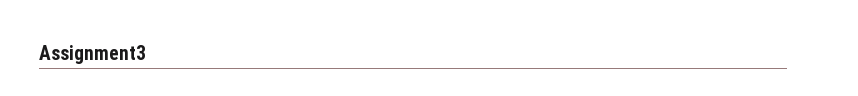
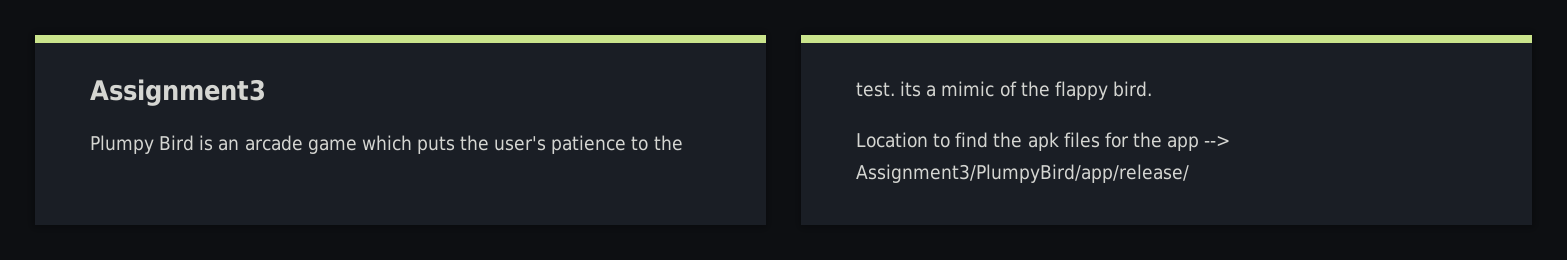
+ Plumpy Bird is an arcade game which puts the user's patience to the test. its a mimic of the flappy bird.
+ Location to find the apk files for the app --> Assignment3/PlumpyBird/app/release/

